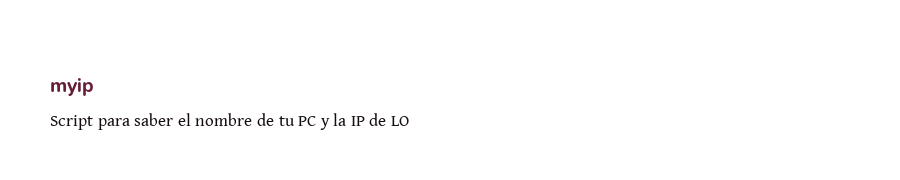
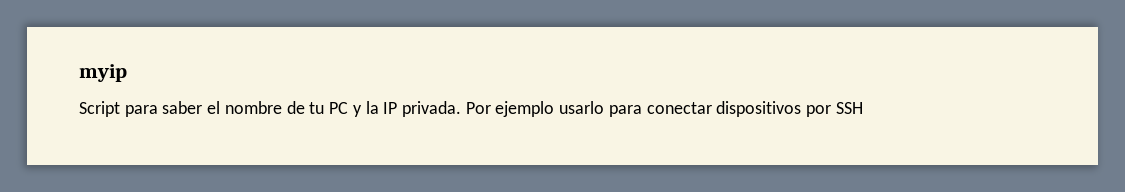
- Script para saber el nombre de tu PC y la IP de LO
+ Script para saber el nombre de tu PC y la IP privada. Por ejemplo usarlo para conectar dispositivos por SSH

